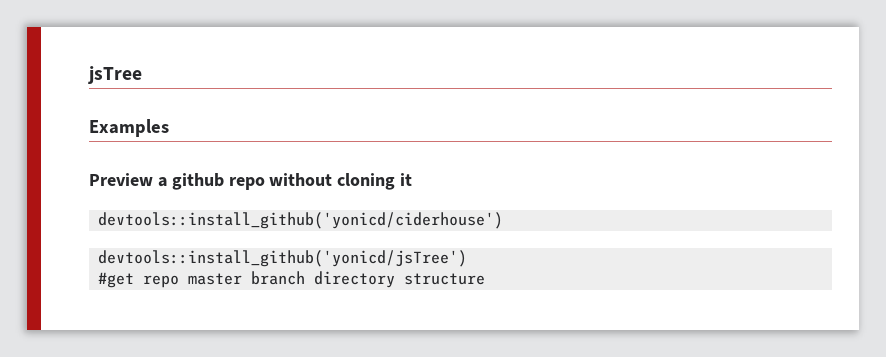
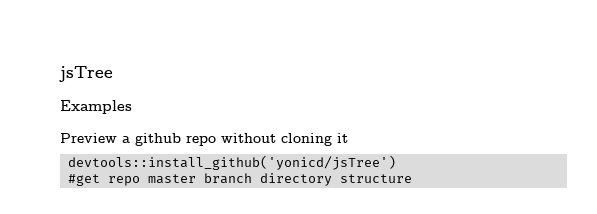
- devtools::install_github('yonicd/ciderhouse')

